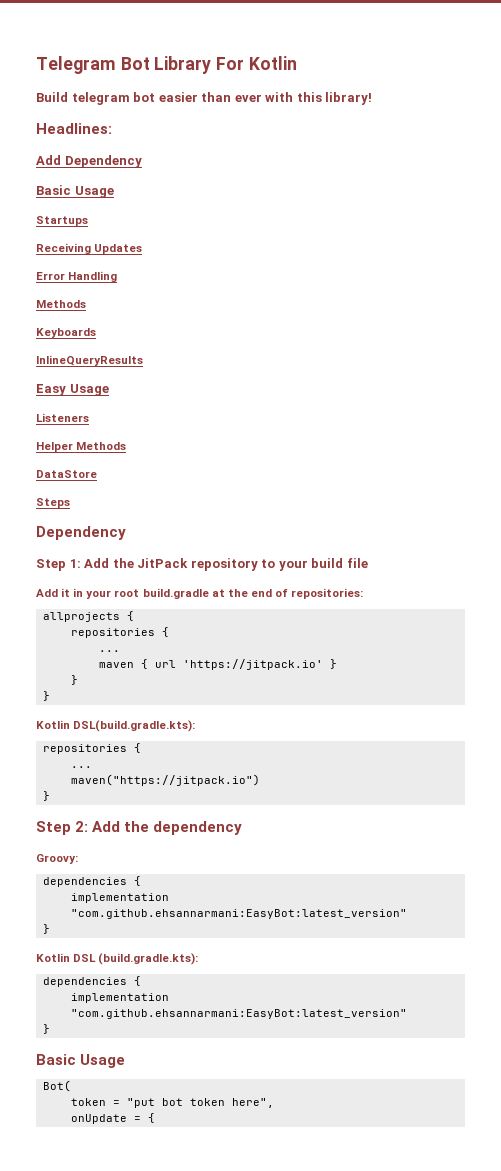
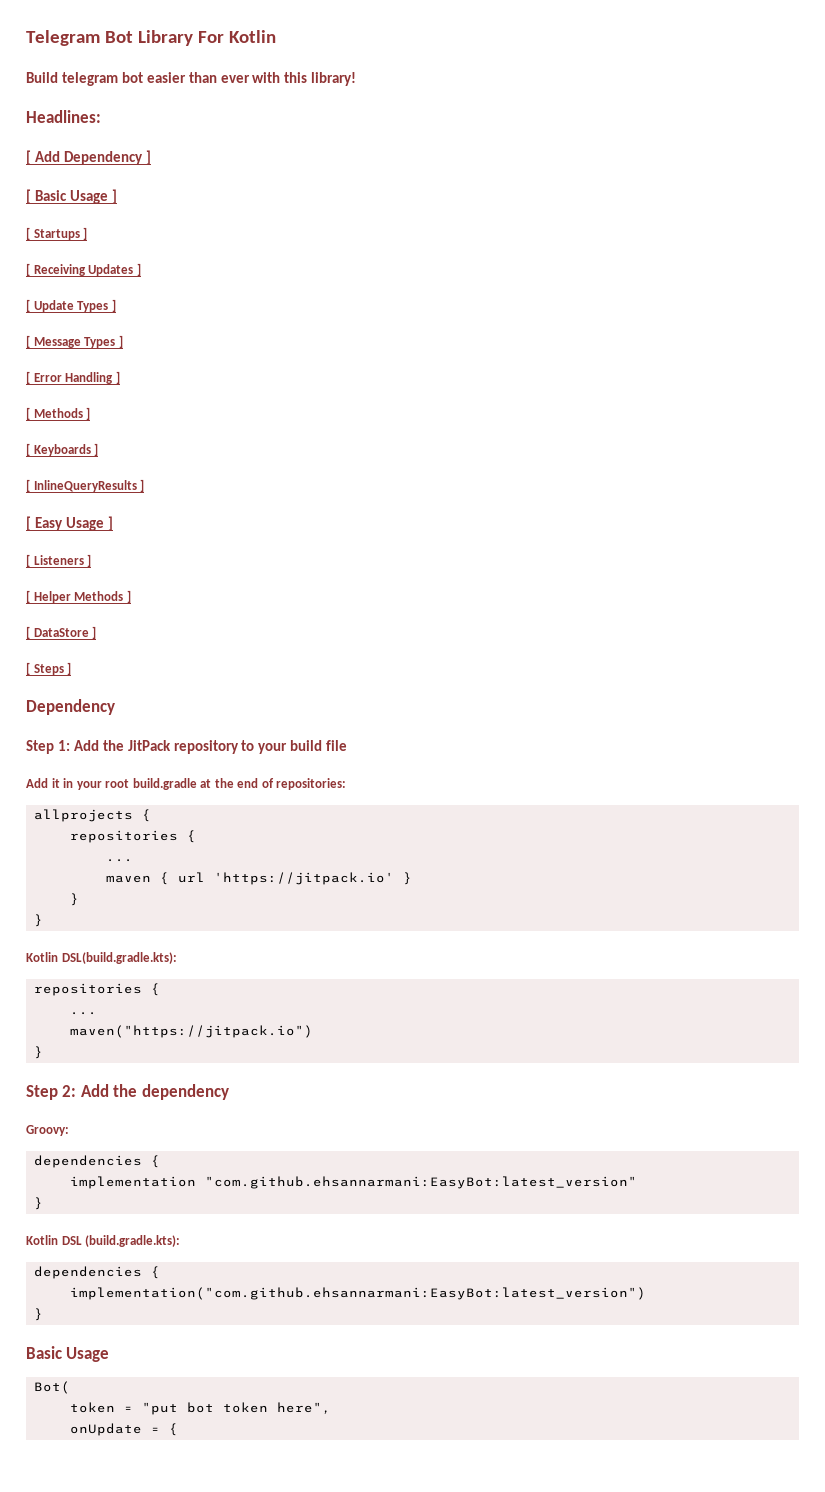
- Add Dependency
- Basic Usage
- Startups
- Receiving Updates
- Error Handling
- Methods
- Keyboards
- InlineQueryResults
- Easy Usage
- Listeners
- Helper Methods
- DataStore
- Steps
+ [ Add Dependency ]
+ [ Basic Usage ]
+ [ Startups ]
+ [ Receiving Updates ]
+ [ Update Types ]
+ [ Message Types ]
+ [ Error Handling ]
+ [ Methods ]
+ [ Keyboards ]
+ [ InlineQueryResults ]
+ [ Easy Usage ]
+ [ Listeners ]
+ [ Helper Methods ]
+ [ DataStore ]
+ [ Steps ]
  Kotlin DSL (build.gradle.kts):
  dependencies {
- implementation "com.github.ehsannarmani:EasyBot:latest_version"
+ implementation("com.github.ehsannarmani:EasyBot:latest_version")

